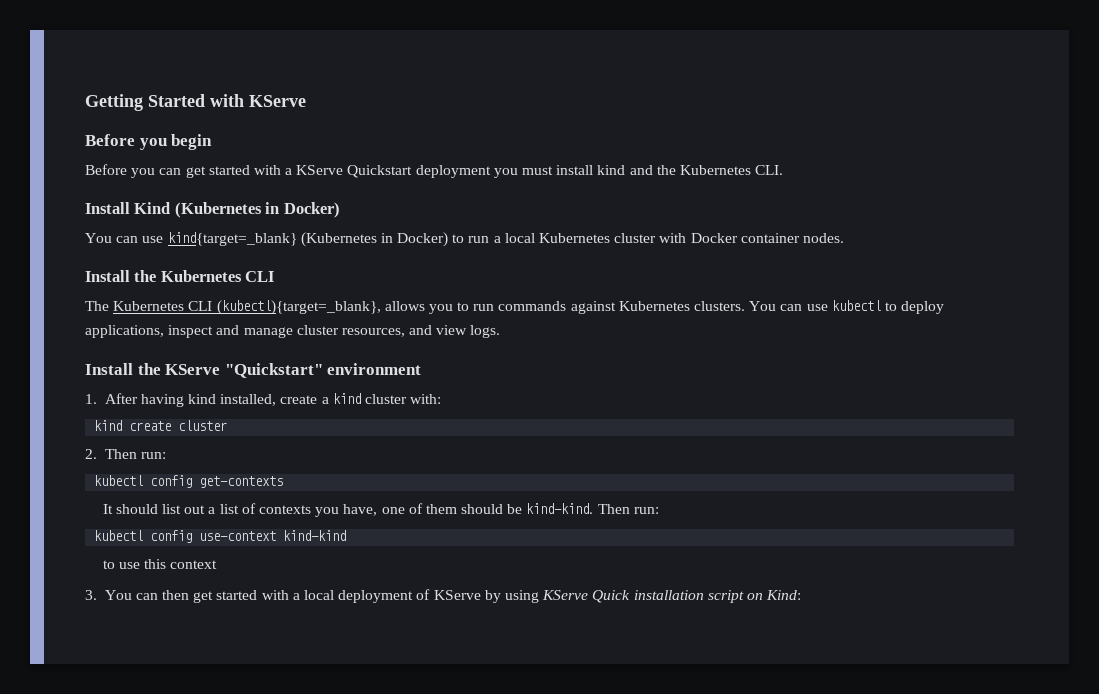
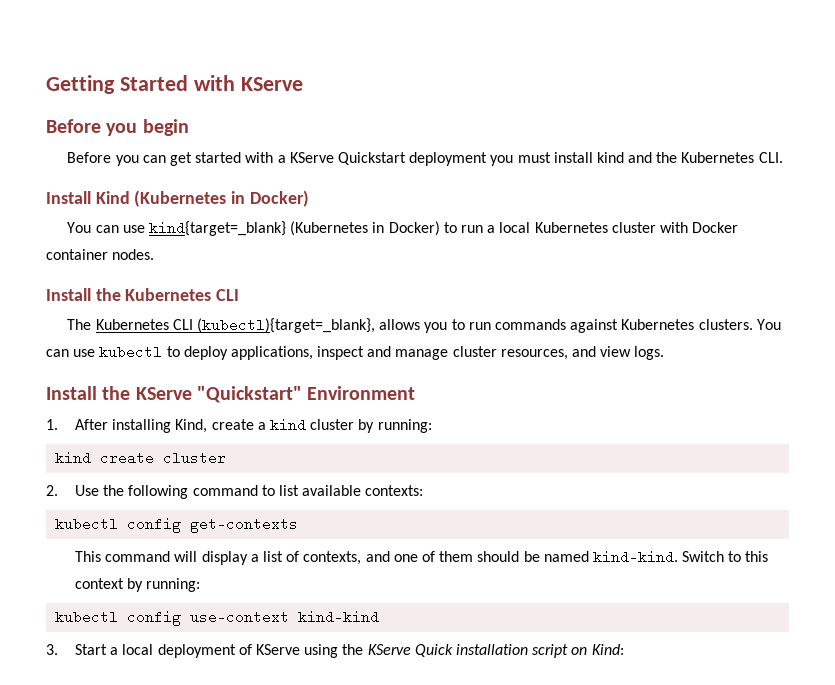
- Install the KServe "Quickstart" environment
+ Install the KServe "Quickstart" Environment
- 1. After having kind installed, create a kind cluster with:
+ 1. After installing Kind, create a kind cluster by running:
- 2. Then run:
+ 2. Use the following command to list available contexts:
  kubectl config get-contexts
- It should list out a list of contexts you have, one of them should be kind-kind. Then run:
+ This command will display a list of contexts, and one of them should be named kind-kind. Switch to this context by running:
  kubectl config use-context kind-kind
- to use this context
- 3. You can then get started with a local deployment of KServe by using KServe Quick installation script on Kind:
+ 3. Start a local deployment of KServe using the KServe Quick installation script on Kind:

